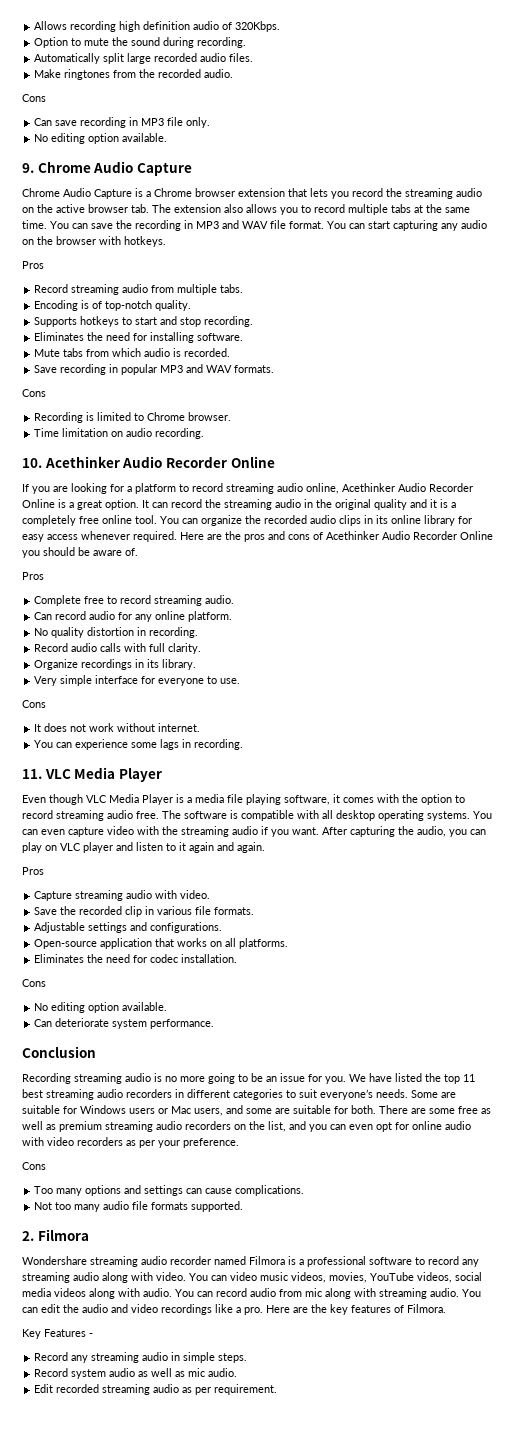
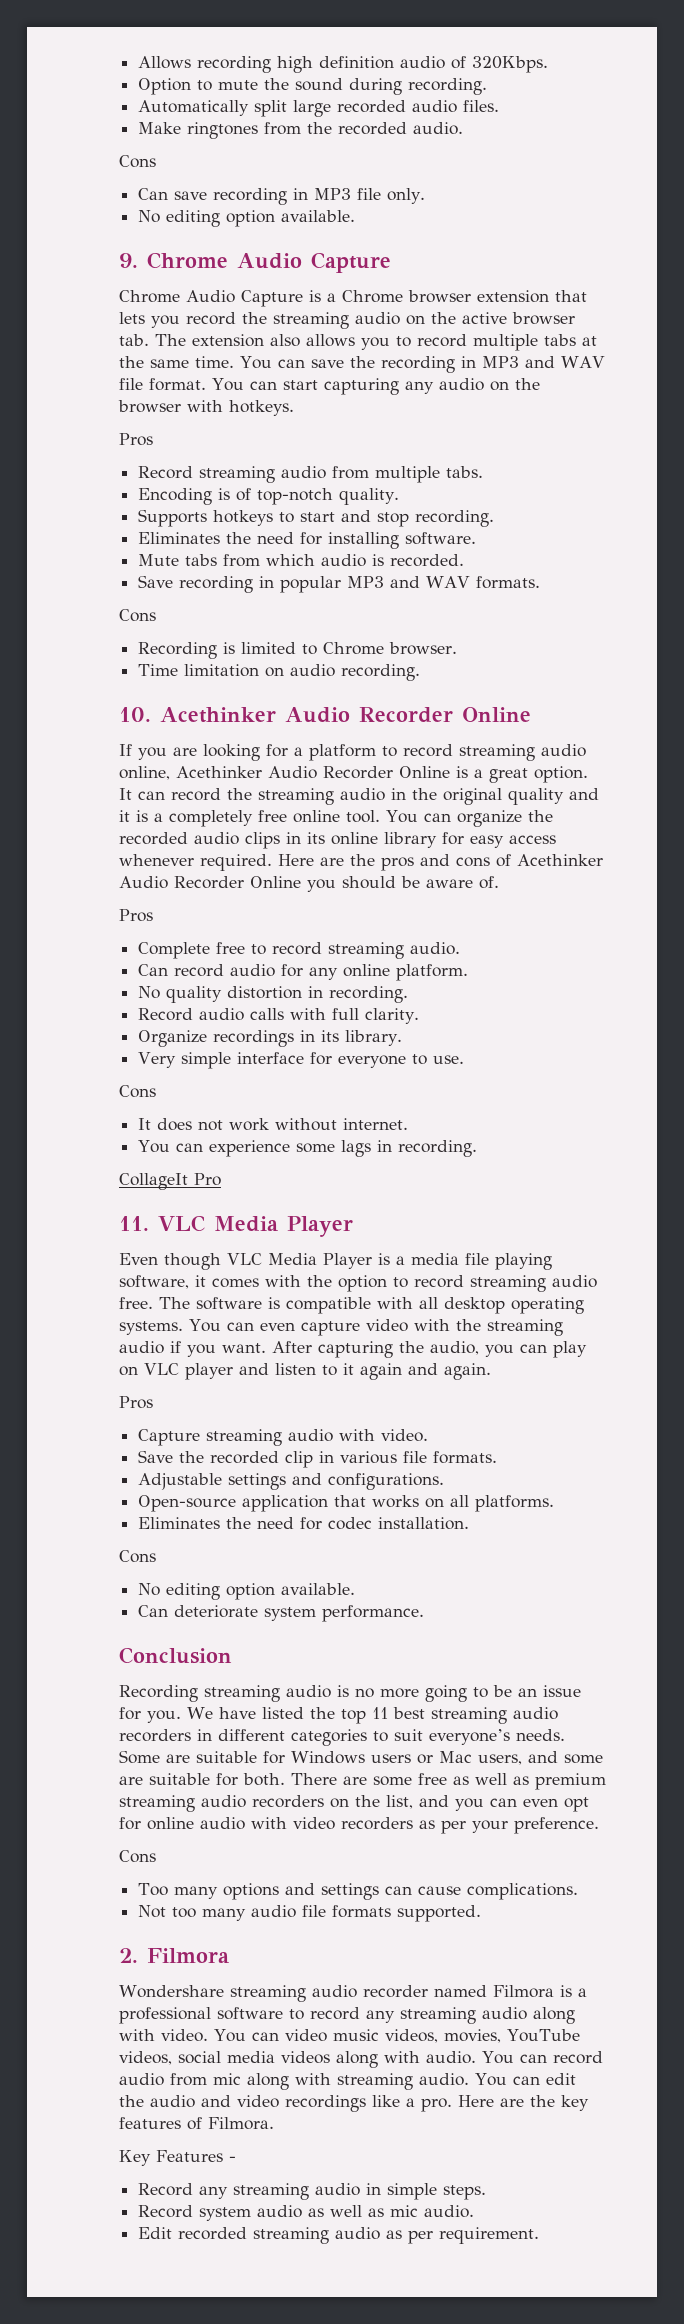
+ CollageIt Pro

